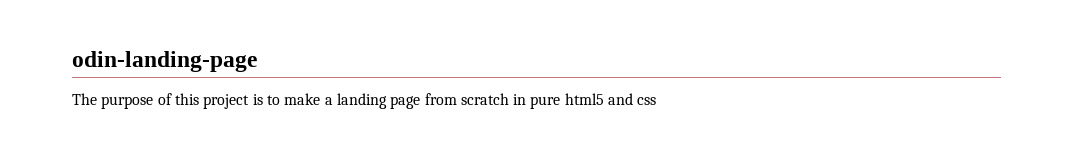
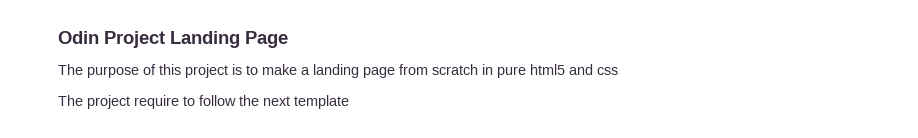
- odin-landing-page
+ Odin Project Landing Page
+ The project require to follow the next template

